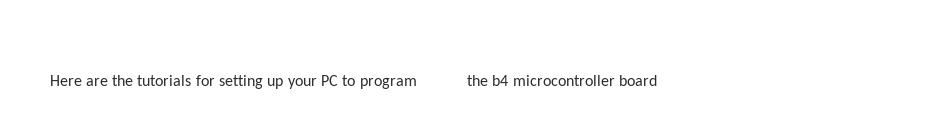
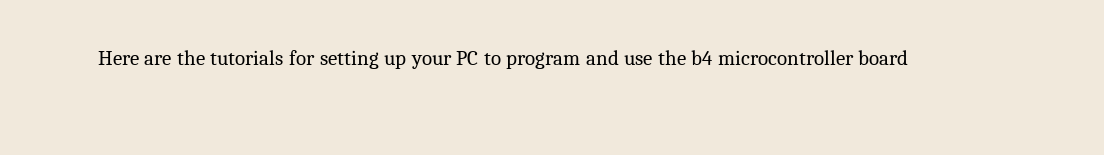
- Here are the tutorials for setting up your PC to program the b4 microcontroller board
+ Here are the tutorials for setting up your PC to program and use the b4 microcontroller board

